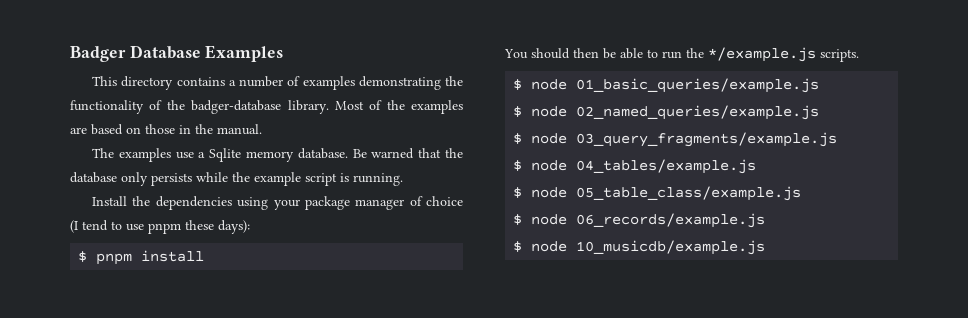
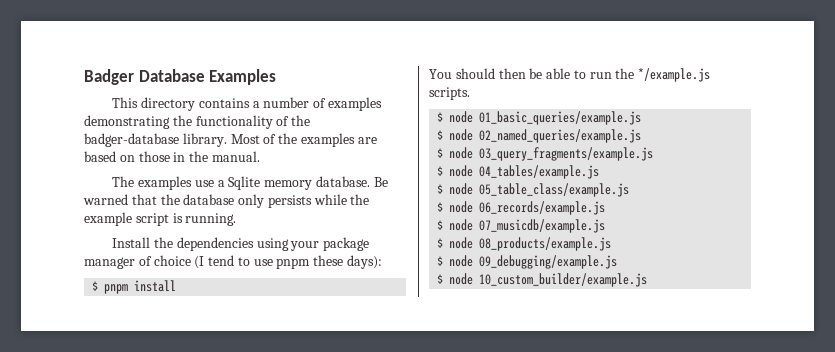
- $ node 10_musicdb/example.js
+ $ node 07_musicdb/example.js
+ $ node 08_products/example.js
+ $ node 09_debugging/example.js
+ $ node 10_custom_builder/example.js

